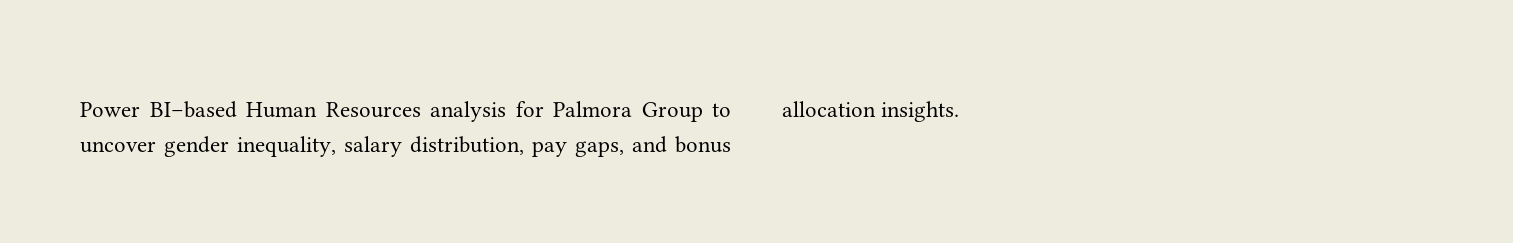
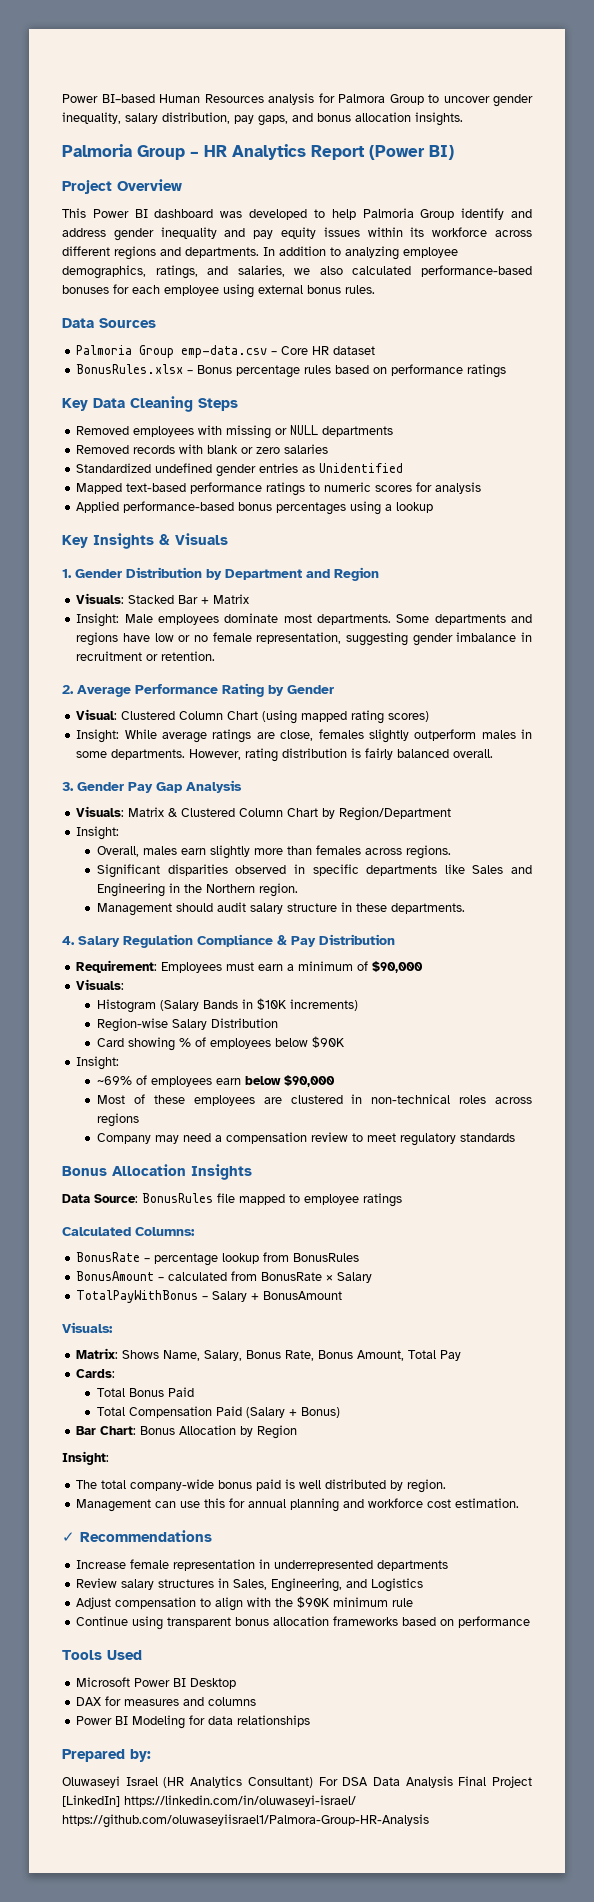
+ Palmoria Group – HR Analytics Report (Power BI)
+ Project Overview
+ This Power BI dashboard was developed to help Palmoria Group identify and address gender inequality and pay equity issues within its workforce across different regions and departments. In addition to analyzing employee demographics, ratings, and salaries, we also calculated performance-based bonuses for each employee using external bonus rules.
+ Data Sources
+ Palmoria Group emp-data.csv – Core HR dataset
+ BonusRules.xlsx – Bonus percentage rules based on performance ratings
+ Key Data Cleaning Steps
+ Removed employees with missing or NULL departments
+ Removed records with blank or zero salaries
+ Standardized undefined gender entries as Unidentified
+ Mapped text-based performance ratings to numeric scores for analysis
+ Applied performance-based bonus percentages using a lookup
+ Key Insights & Visuals
+ 1. Gender Distribution by Department and Region
+ Visuals: Stacked Bar + Matrix
+ Insight: Male employees dominate most departments. Some departments and regions have low or no female representation, suggesting gender imbalance in recruitment or retention.
+ 2. Average Performance Rating by Gender
+ Visual: Clustered Column Chart (using mapped rating scores)
+ Insight: While average ratings are close, females slightly outperform males in some departments. However, rating distribution is fairly balanced overall.
+ 3. Gender Pay Gap Analysis
+ Visuals: Matrix & Clustered Column Chart by Region/Department
+ Insight:
+ Overall, males earn slightly more than females across regions.
+ Significant disparities observed in specific departments like Sales and Engineering in the Northern region.
+ Management should audit salary structure in these departments.
+ 4. Salary Regulation Compliance & Pay Distribution
+ Requirement: Employees must earn a minimum of $90,000
+ Visuals:
+ Histogram (Salary Bands in $10K increments)
+ Region-wise Salary Distribution
+ Card showing % of employees below $90K
+ Insight:
+ ~69% of employees earn below $90,000
+ Most of these employees are clustered in non-technical roles across regions
+ Company may need a compensation review to meet regulatory standards
+ Bonus Allocation Insights
+ Data Source: BonusRules file mapped to employee ratings
+ Calculated Columns:
+ BonusRate – percentage lookup from BonusRules
+ BonusAmount – calculated from BonusRate × Salary
+ TotalPayWithBonus – Salary + BonusAmount
+ Visuals:
+ Matrix: Shows Name, Salary, Bonus Rate, Bonus Amount, Total Pay
+ Cards:
+ Total Bonus Paid
+ Total Compensation Paid (Salary + Bonus)
+ Bar Chart: Bonus Allocation by Region
+ Insight:
+ The total company-wide bonus paid is well distributed by region.
+ Management can use this for annual planning and workforce cost estimation.
+ ✓ Recommendations
+ Increase female representation in underrepresented departments
+ Review salary structures in Sales, Engineering, and Logistics
+ Adjust compensation to align with the $90K minimum rule
+ Continue using transparent bonus allocation frameworks based on performance
+ Tools Used
+ Microsoft Power BI Desktop
+ DAX for measures and columns
+ Power BI Modeling for data relationships
+ Prepared by:
+ Oluwaseyi Israel (HR Analytics Consultant) For DSA Data Analysis Final Project [LinkedIn] https://linkedin.com/in/oluwaseyi-israel/ https://github.com/oluwaseyiisrael1/Palmora-Group-HR-Analysis

